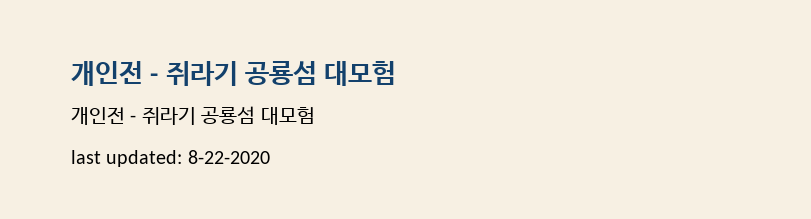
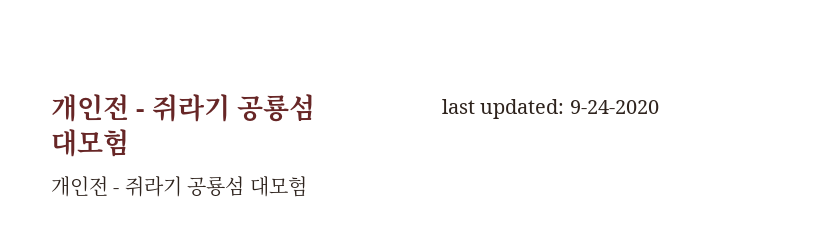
- last updated: 8-22-2020
+ last updated: 9-24-2020

